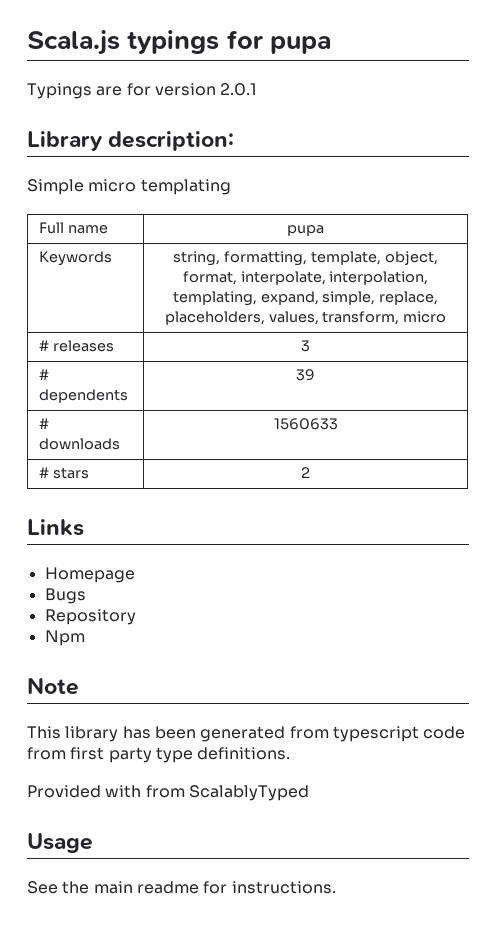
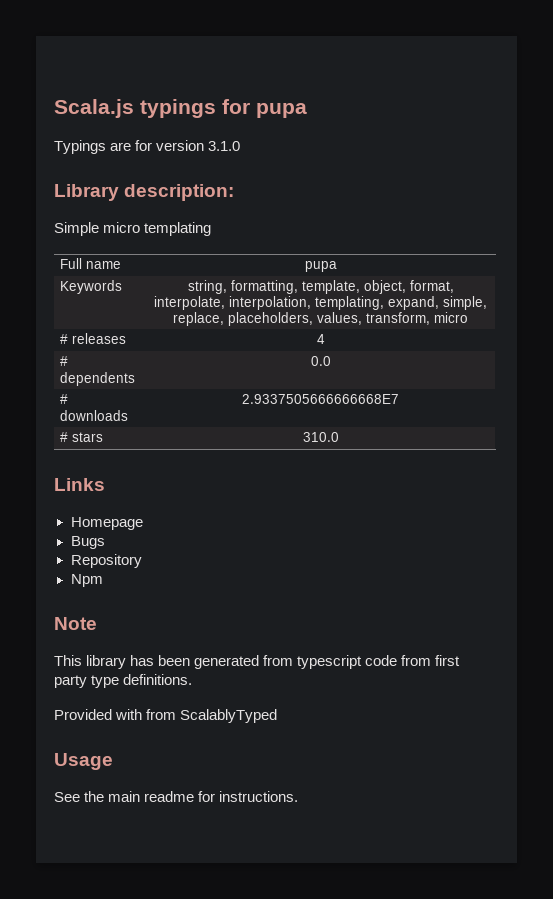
- Typings are for version 2.0.1
+ Typings are for version 3.1.0
- # releases | 3
+ # releases | 4
- # dependents | 39
+ # dependents | 0.0
- # downloads | 1560633
+ # downloads | 2.9337505666666668E7
- # stars | 2
+ # stars | 310.0

